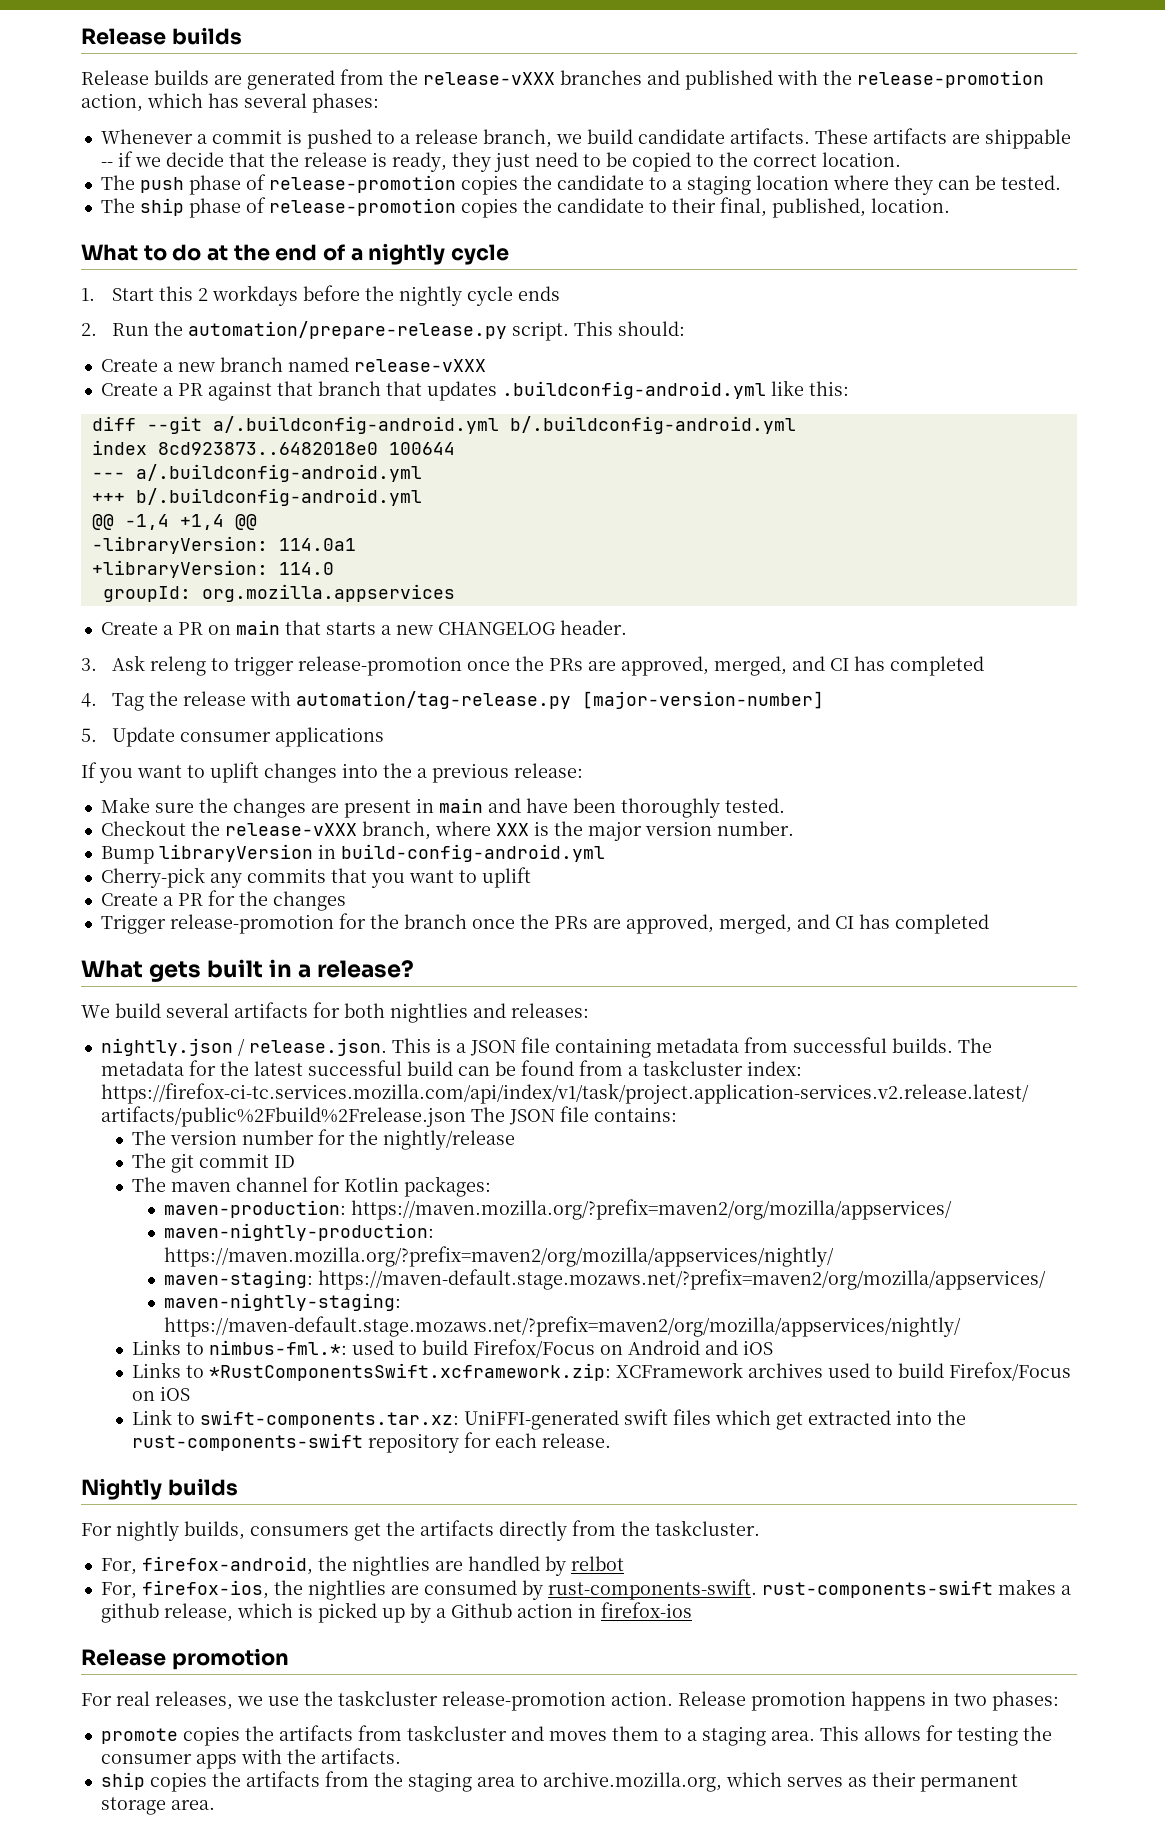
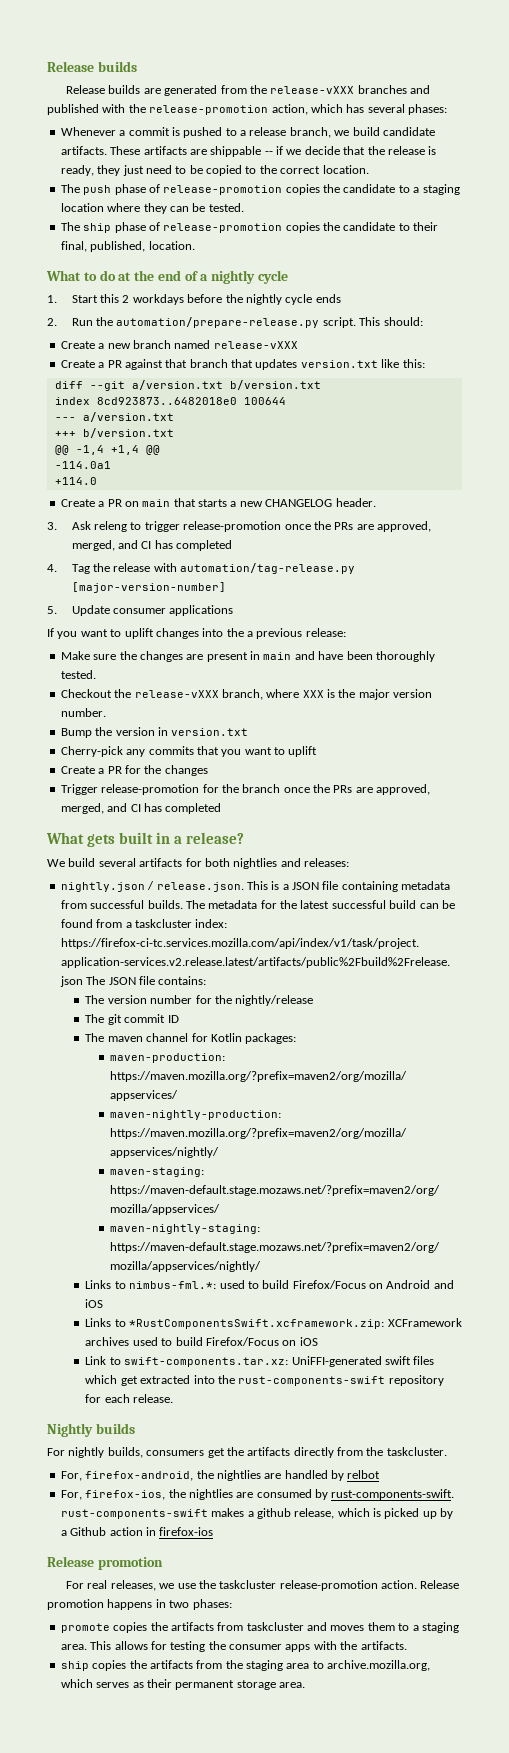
- Create a PR against that branch that updates .buildconfig-android.yml like this:
+ Create a PR against that branch that updates version.txt like this:
- diff --git a/.buildconfig-android.yml b/.buildconfig-android.yml
+ diff --git a/version.txt b/version.txt
- --- a/.buildconfig-android.yml
+ --- a/version.txt
- +++ b/.buildconfig-android.yml
+ +++ b/version.txt
- -libraryVersion: 114.0a1
- +libraryVersion: 114.0
- groupId: org.mozilla.appservices
+ -114.0a1
+ +114.0
- Bump libraryVersion in build-config-android.yml
+ Bump the version in version.txt

